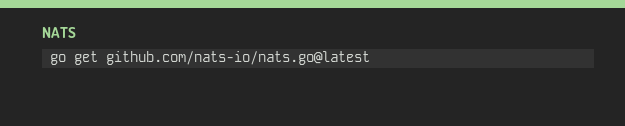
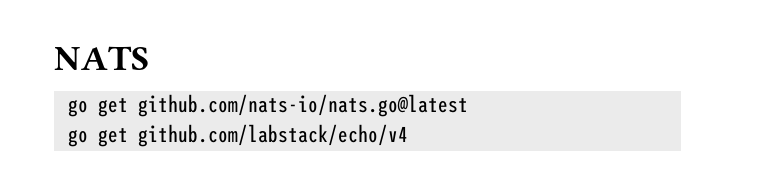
+ go get github.com/labstack/echo/v4

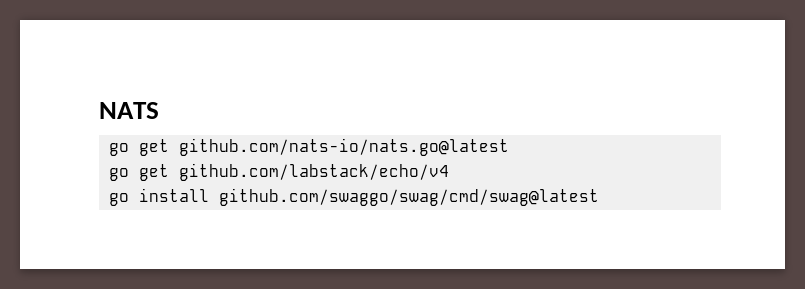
+ go install github.com/swaggo/swag/cmd/swag@latest

